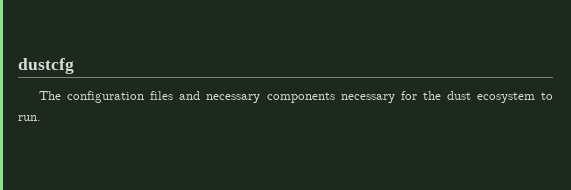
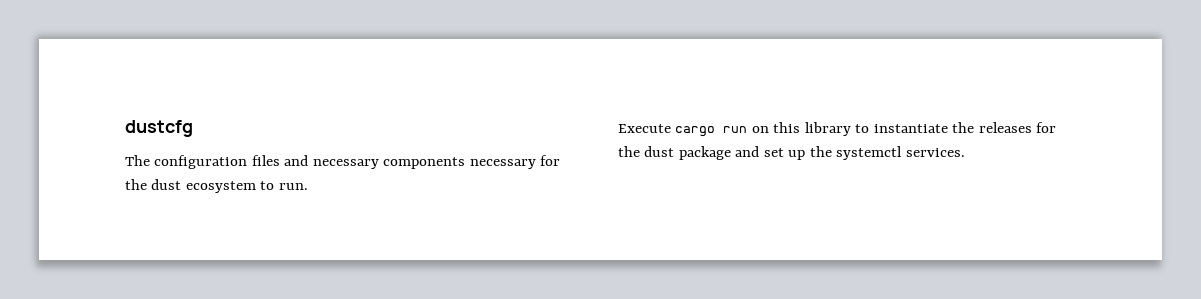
+ Execute cargo run on this library to instantiate the releases for the dust package and set up the systemctl services.

